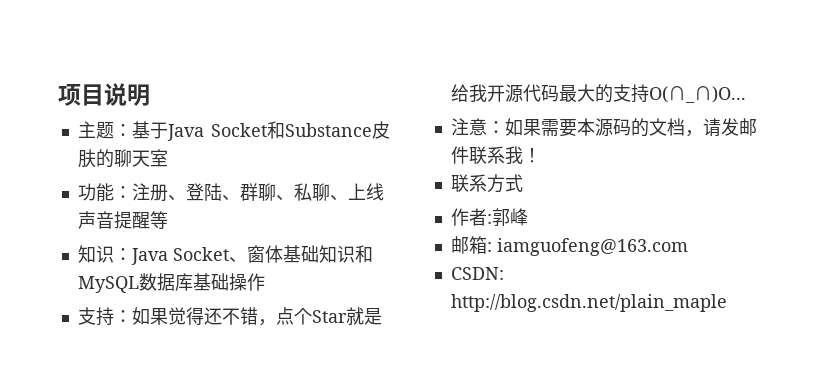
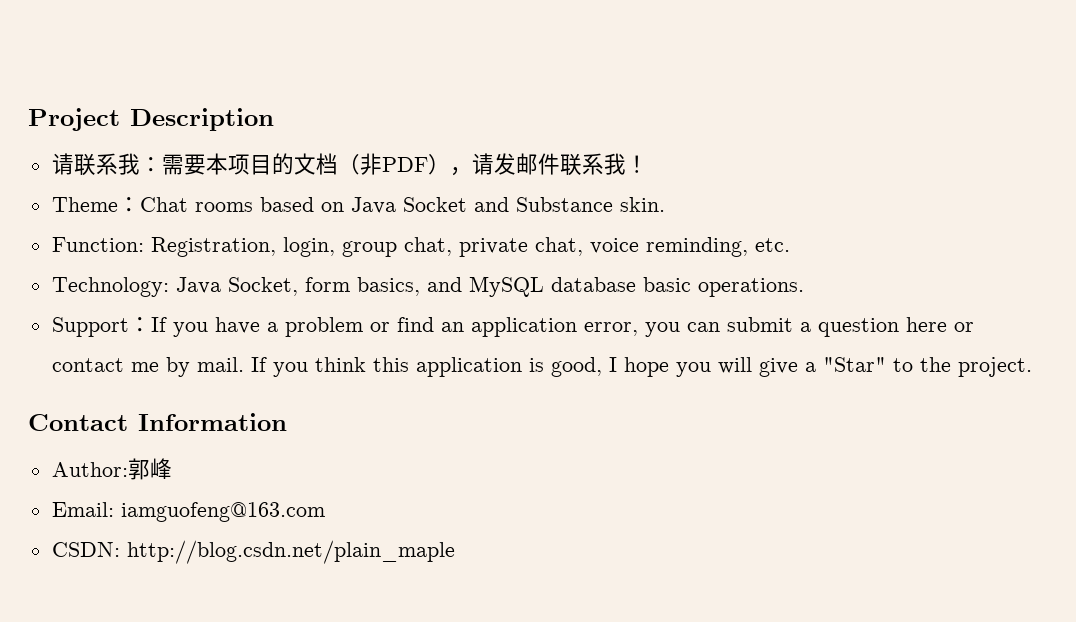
- 项目说明
- 主题：基于Java Socket和Substance皮肤的聊天室
- 功能：注册、登陆、群聊、私聊、上线声音提醒等
- 知识：Java Socket、窗体基础知识和MySQL数据库基础操作
- 支持：如果觉得还不错，点个Star就是给我开源代码最大的支持O(∩_∩)O...
- 注意：如果需要本源码的文档，请发邮件联系我！
+ Project Description
+ 请联系我：需要本项目的文档（非PDF），请发邮件联系我！
- 联系方式
- 作者:郭峰
+ Theme：Chat rooms based on Java Socket and Substance skin.
+ Function: Registration, login, group chat, private chat, voice reminding, etc.
+ Technology: Java Socket, form basics, and MySQL database basic operations.
+ Support：If you have a problem or find an application error, you can submit a question here or contact me by mail. If you think this application is good, I hope you will give a "Star" to the project.
+ Contact Information
+ Author:郭峰
- 邮箱: iamguofeng@163.com
+ Email: iamguofeng@163.com

